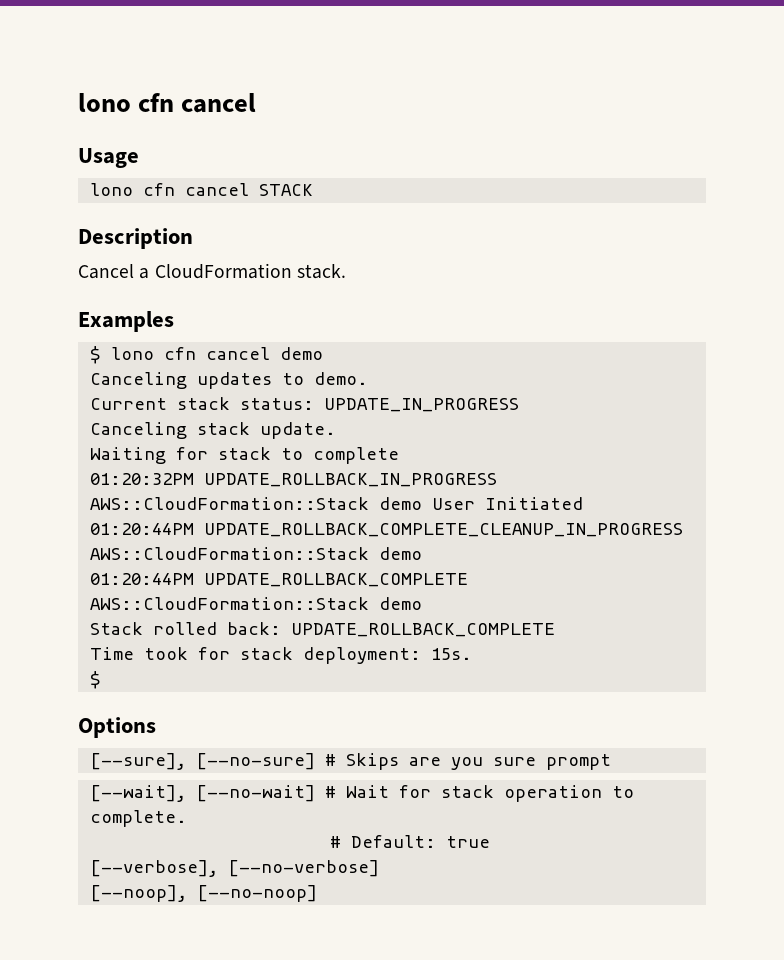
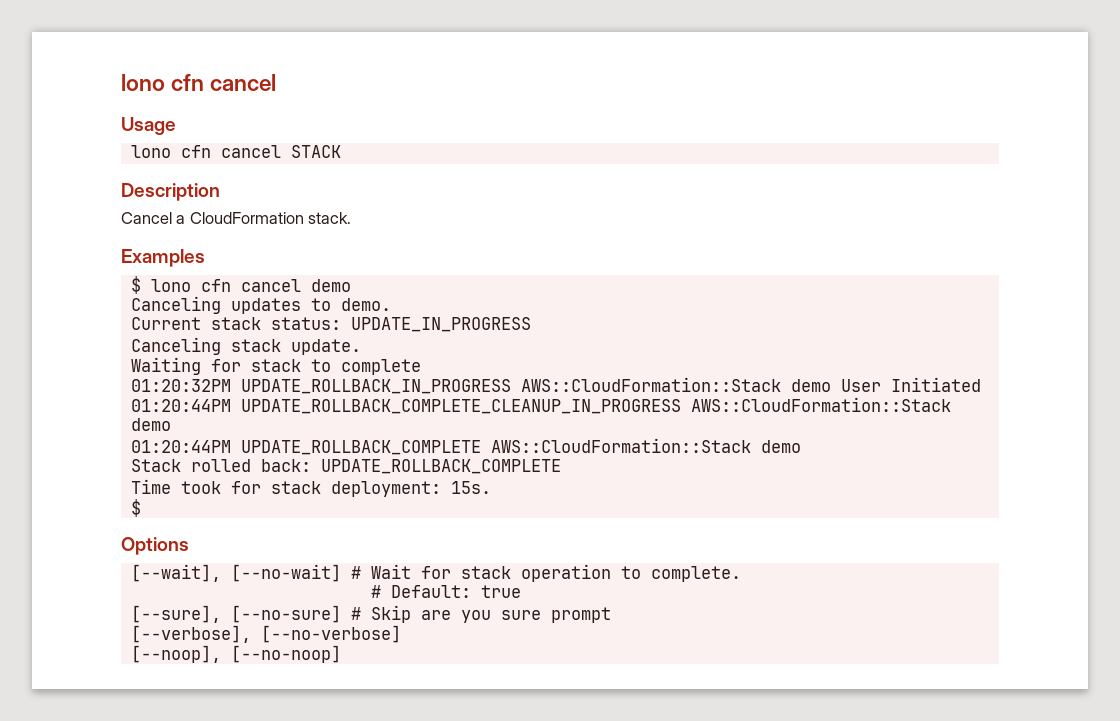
- [--sure], [--no-sure] # Skips are you sure prompt
+ [--sure], [--no-sure] # Skip are you sure prompt

